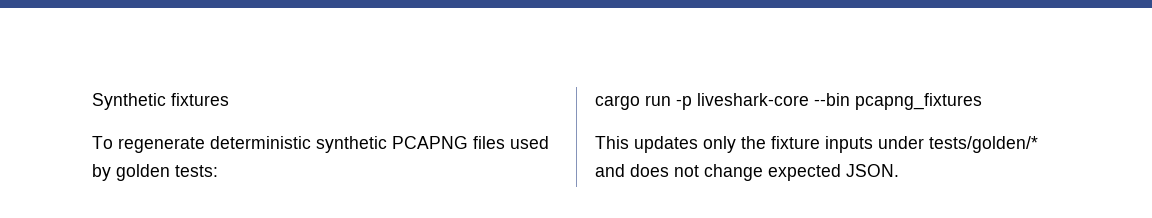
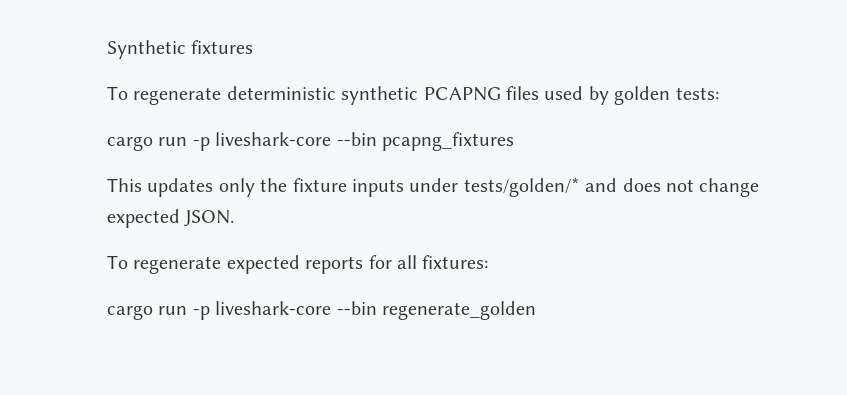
+ To regenerate expected reports for all fixtures:
+ cargo run -p liveshark-core --bin regenerate_golden

